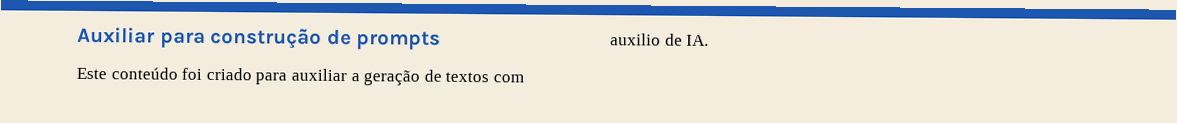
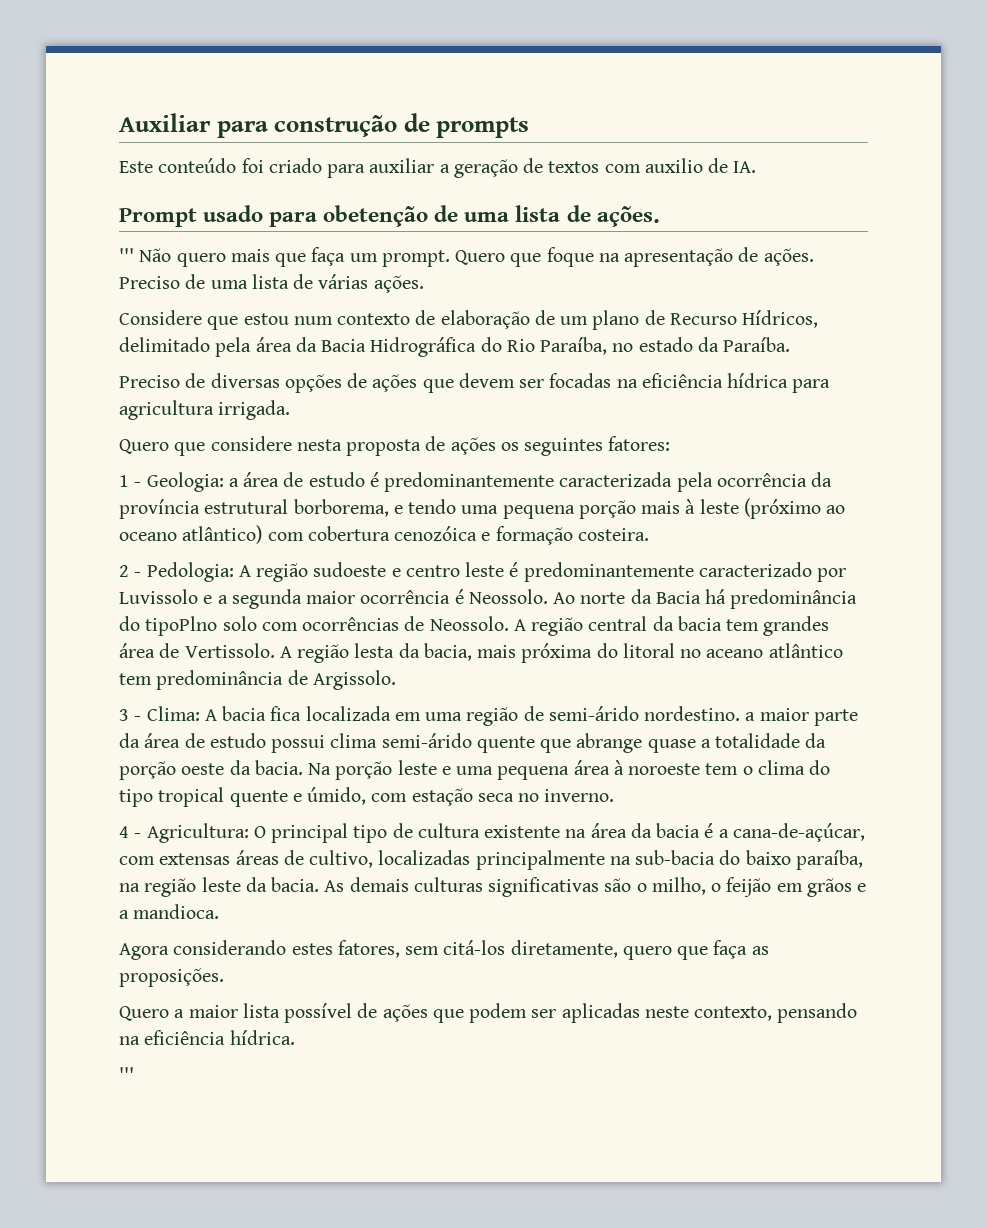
+ Prompt usado para obetenção de uma lista de ações.
+ ''' Não quero mais que faça um prompt. Quero que foque na apresentação de ações. Preciso de uma lista de várias ações.
+ Considere que estou num contexto de elaboração de um plano de Recurso Hídricos, delimitado pela área da Bacia Hidrográfica do Rio Paraíba, no estado da Paraíba.
+ Preciso de diversas opções de ações que devem ser focadas na eficiência hídrica para agricultura irrigada.
+ Quero que considere nesta proposta de ações os seguintes fatores:
+ 1 - Geologia: a área de estudo é predominantemente caracterizada pela ocorrência da província estrutural borborema, e tendo uma pequena porção mais à leste (próximo ao oceano atlântico) com cobertura cenozóica e formação costeira.
+ 2 - Pedologia: A região sudoeste e centro leste é predominantemente caracterizado por Luvissolo e a segunda maior ocorrência é Neossolo. Ao norte da Bacia há predominância do tipoPlno solo com ocorrências de Neossolo. A região central da bacia tem grandes área de Vertissolo. A região lesta da bacia, mais próxima do litoral no aceano atlântico tem predominância de Argissolo.
+ 3 - Clima: A bacia fica localizada em uma região de semi-árido nordestino. a maior parte da área de estudo possui clima semi-árido quente que abrange quase a totalidade da porção oeste da bacia. Na porção leste e uma pequena área à noroeste tem o clima do tipo tropical quente e úmido, com estação seca no inverno.
+ 4 - Agricultura: O principal tipo de cultura existente na área da bacia é a cana-de-açúcar, com extensas áreas de cultivo, localizadas principalmente na sub-bacia do baixo paraíba, na região leste da bacia. As demais culturas significativas são o milho, o feijão em grãos e a mandioca.
+ Agora considerando estes fatores, sem citá-los diretamente, quero que faça as proposições.
+ Quero a maior lista possível de ações que podem ser aplicadas neste contexto, pensando na eficiência hídrica.
+ '''

